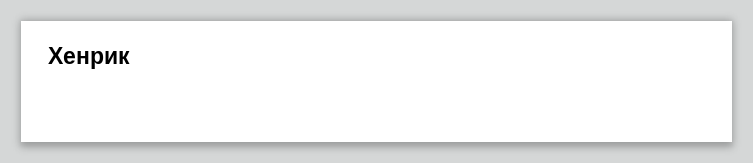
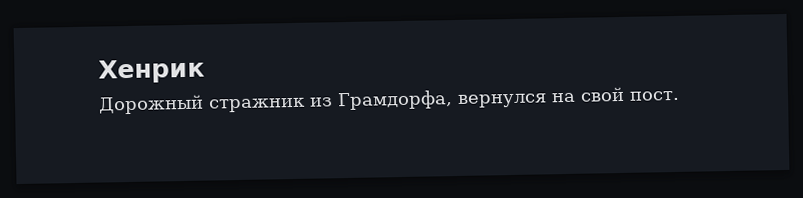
+ Дорожный стражник из Грамдорфа, вернулся на свой пост.

